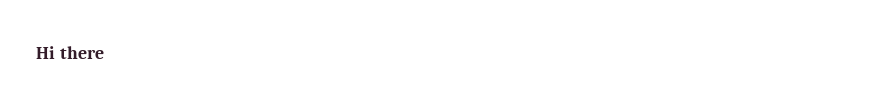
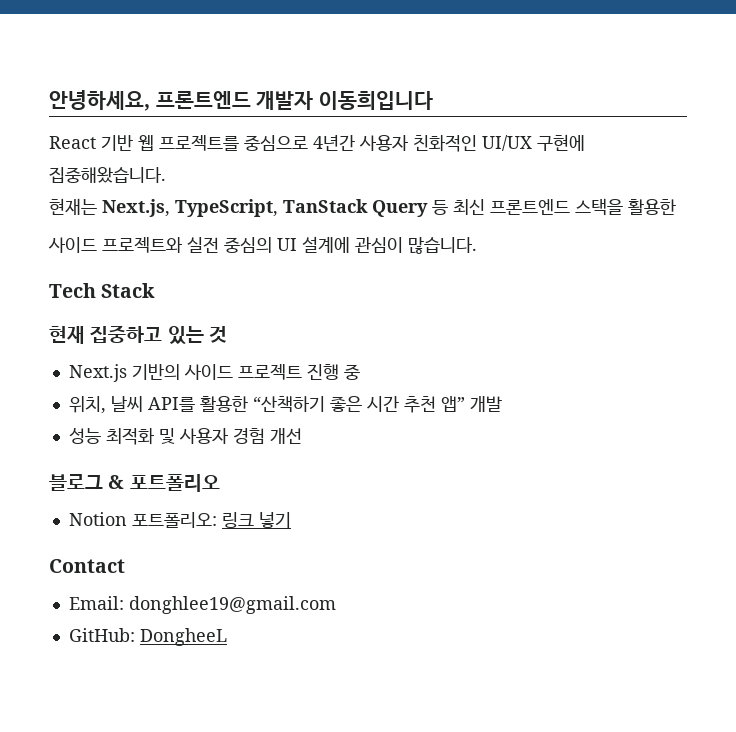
- Hi there
+ 안녕하세요, 프론트엔드 개발자 이동희입니다
+ React 기반 웹 프로젝트를 중심으로 4년간 사용자 친화적인 UI/UX 구현에 집중해왔습니다.
+ 현재는 Next.js, TypeScript, TanStack Query 등 최신 프론트엔드 스택을 활용한
+ 사이드 프로젝트와 실전 중심의 UI 설계에 관심이 많습니다.
+ Tech Stack
+ 현재 집중하고 있는 것
+ Next.js 기반의 사이드 프로젝트 진행 중
+ 위치, 날씨 API를 활용한 “산책하기 좋은 시간 추천 앱” 개발
+ 성능 최적화 및 사용자 경험 개선
+ 블로그 & 포트폴리오
+ Notion 포트폴리오: 링크 넣기
+ Contact
+ Email: donghlee19@gmail.com
+ GitHub: DongheeL

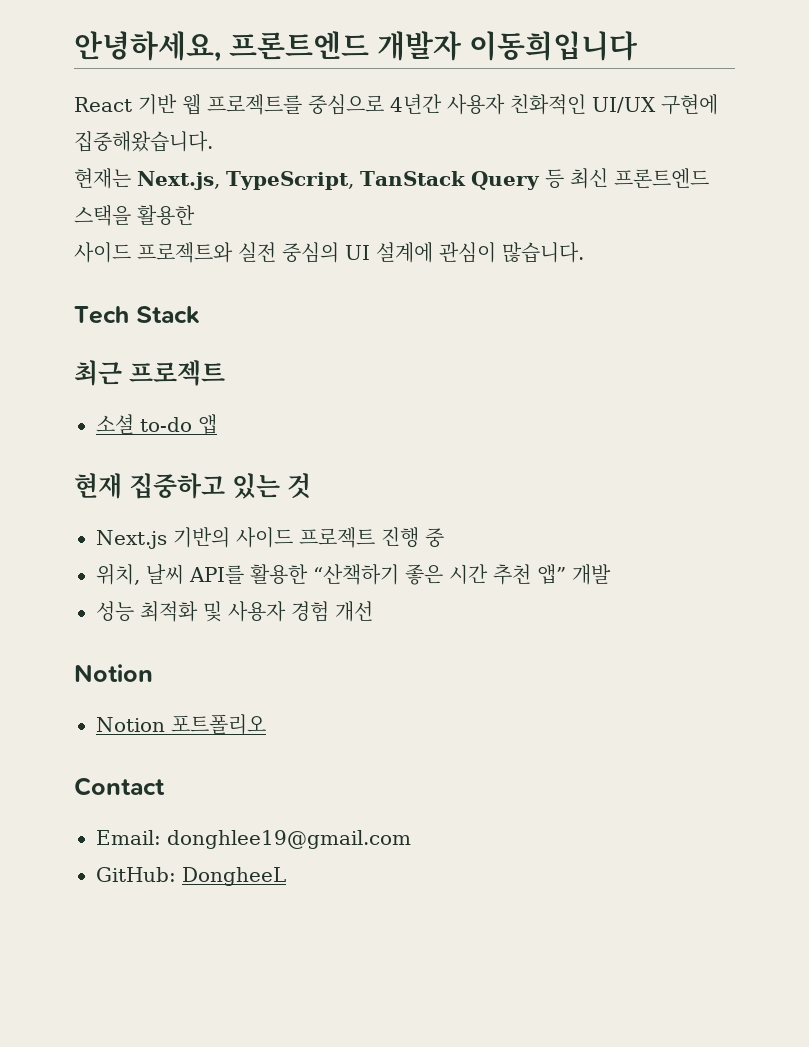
+ 최근 프로젝트
+ 소셜 to-do 앱
  성능 최적화 및 사용자 경험 개선
- 블로그 & 포트폴리오
- Notion 포트폴리오: 링크 넣기
+ Notion
+ Notion 포트폴리오

